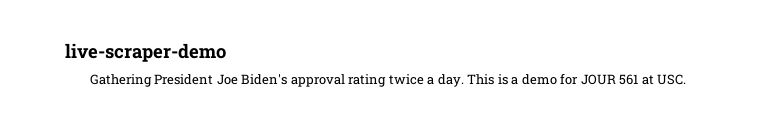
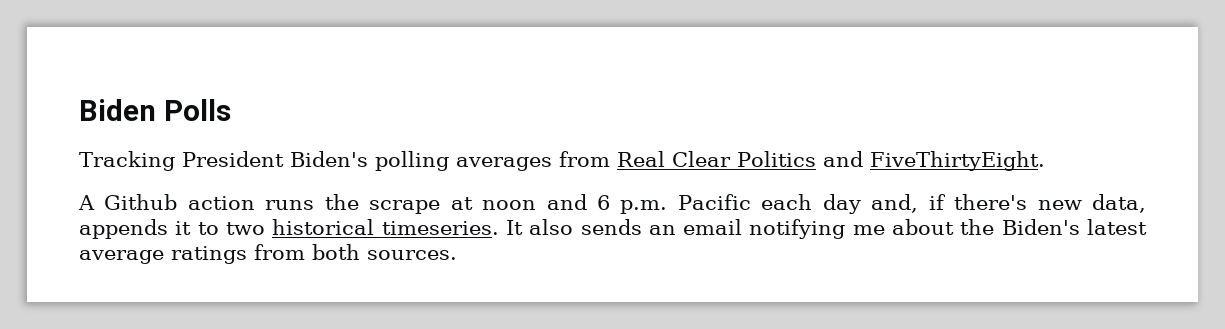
- live-scraper-demo
- Gathering President Joe Biden's approval rating twice a day. This is a demo for JOUR 561 at USC.
+ Biden Polls
+ Tracking President Biden's polling averages from Real Clear Politics and FiveThirtyEight.
+ A Github action runs the scrape at noon and 6 p.m. Pacific each day and, if there's new data, appends it to two historical timeseries. It also sends an email notifying me about the Biden's latest average ratings from both sources.

